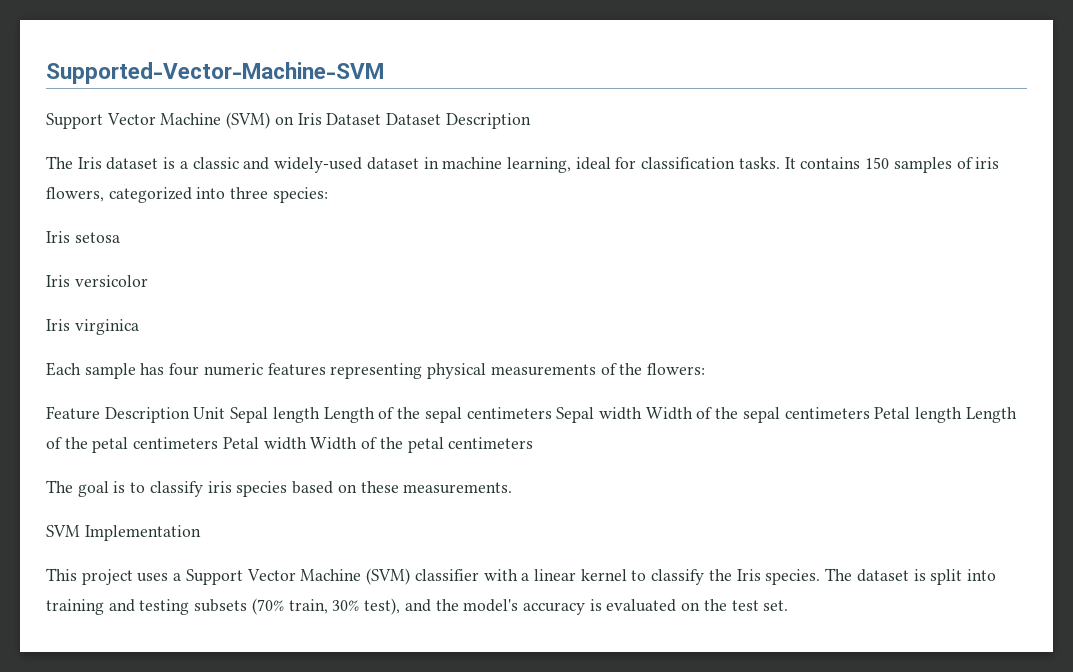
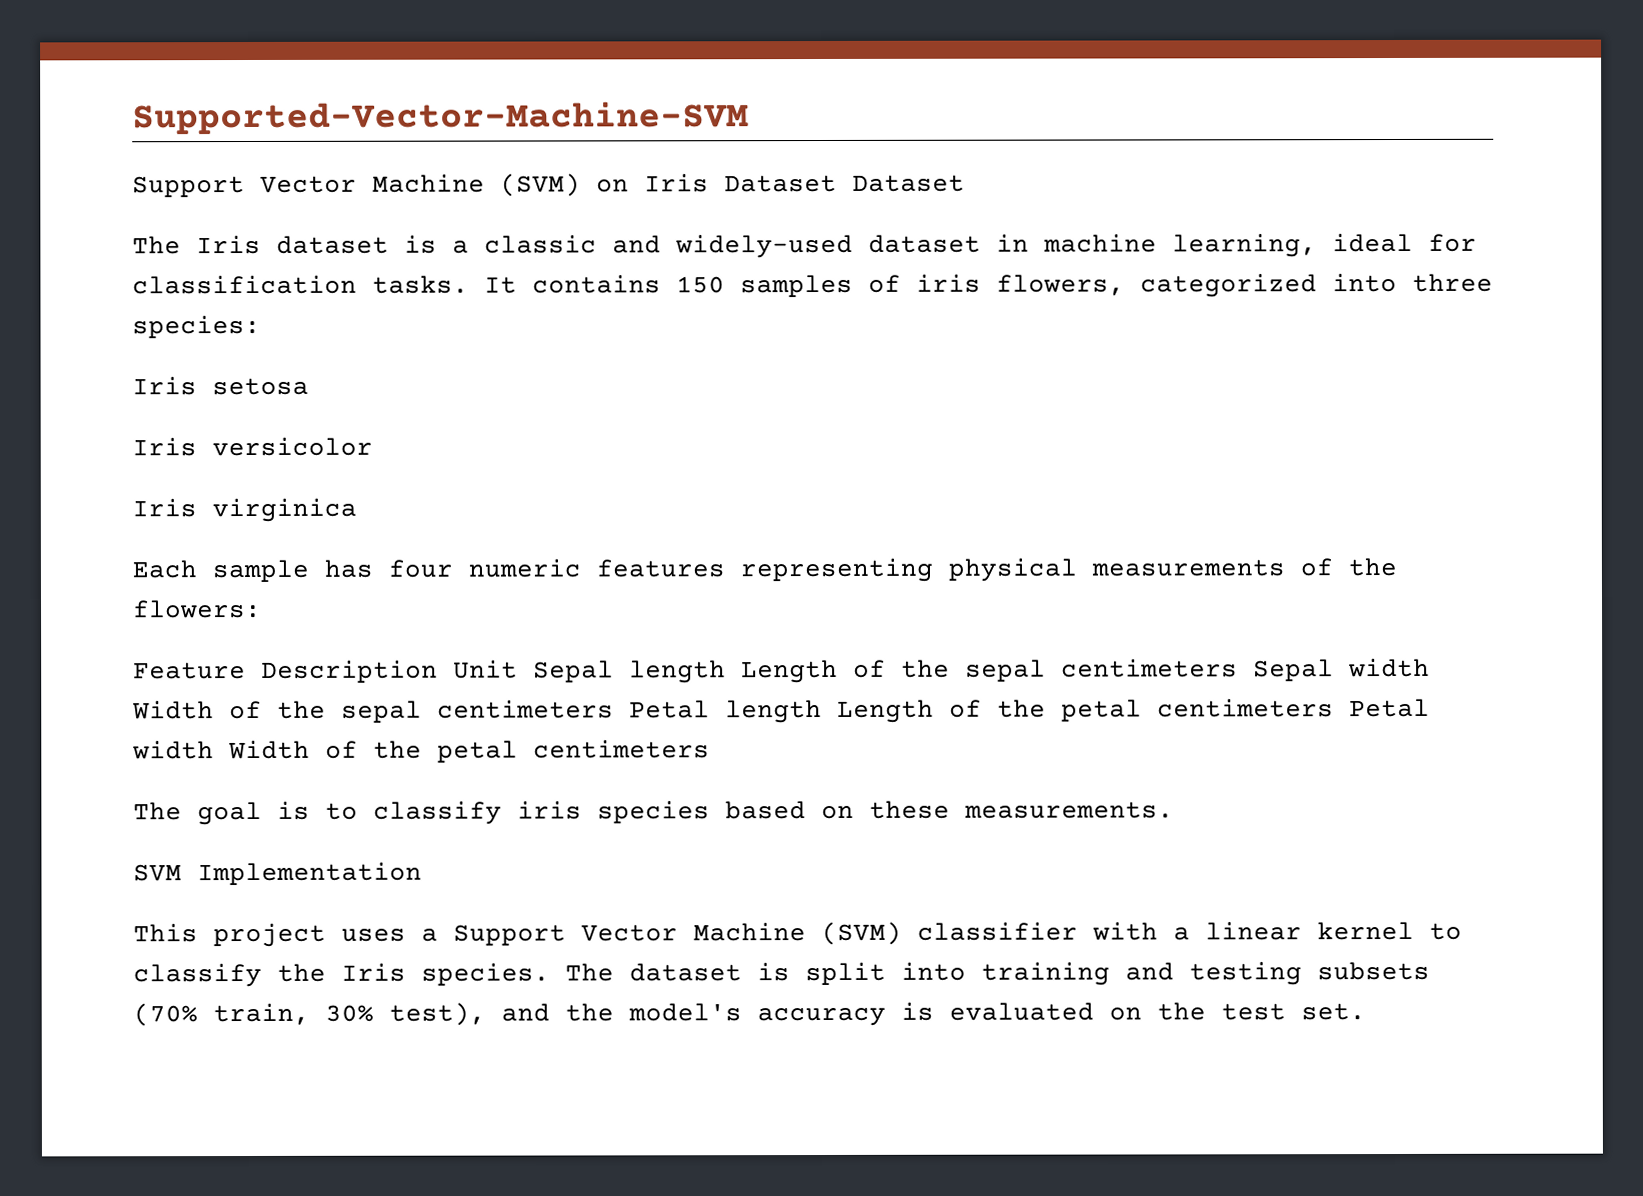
- Support Vector Machine (SVM) on Iris Dataset Dataset Description
+ Support Vector Machine (SVM) on Iris Dataset Dataset

